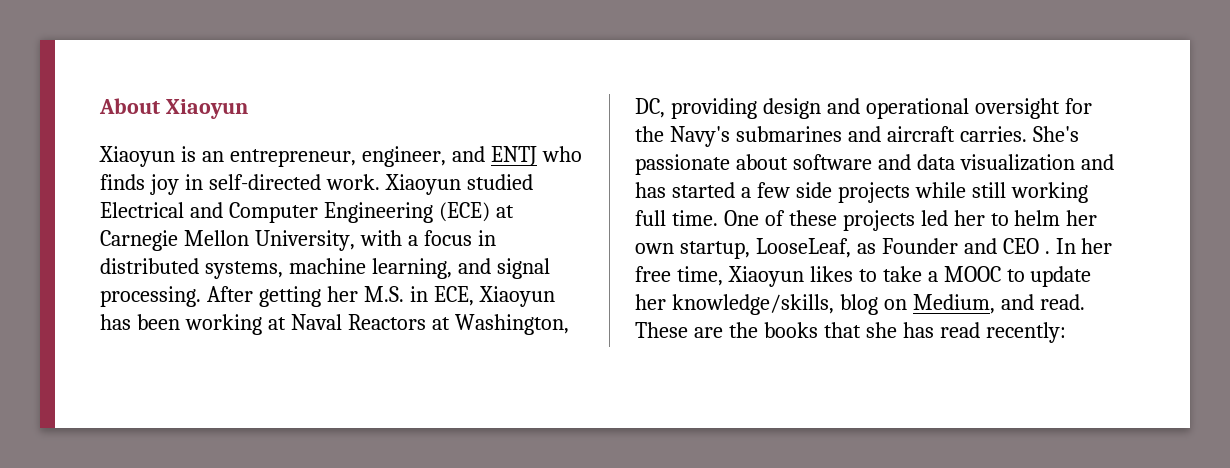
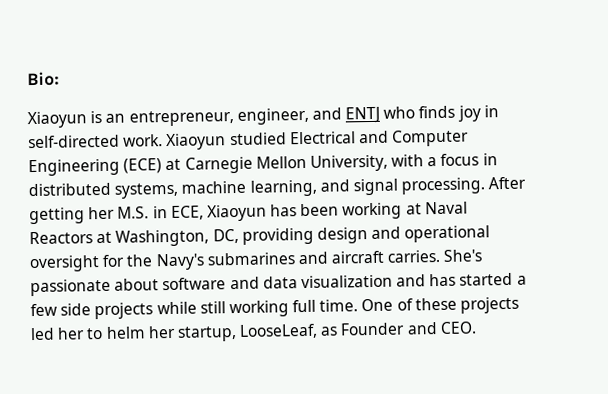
- About Xiaoyun
+ Bio:
- One of these projects led her to helm her own startup, LooseLeaf, as Founder and CEO . In her free time, Xiaoyun likes to take a MOOC to update her knowledge/skills, blog on Medium, and read. These are the books that she has read recently:
+ One of these projects led her to helm her startup, LooseLeaf, as Founder and CEO.

